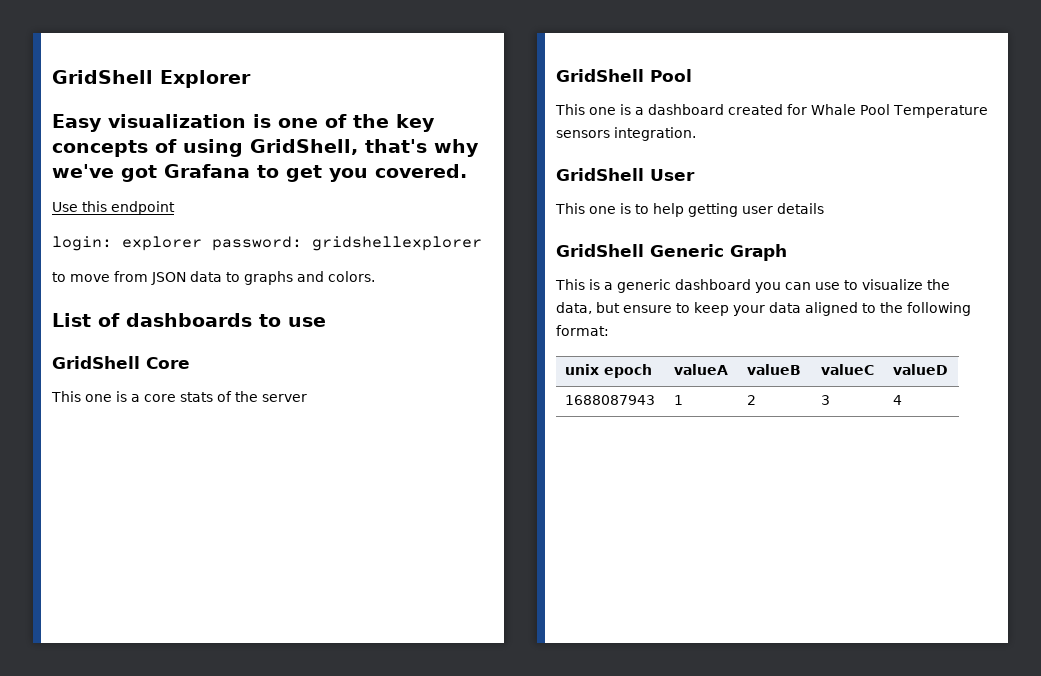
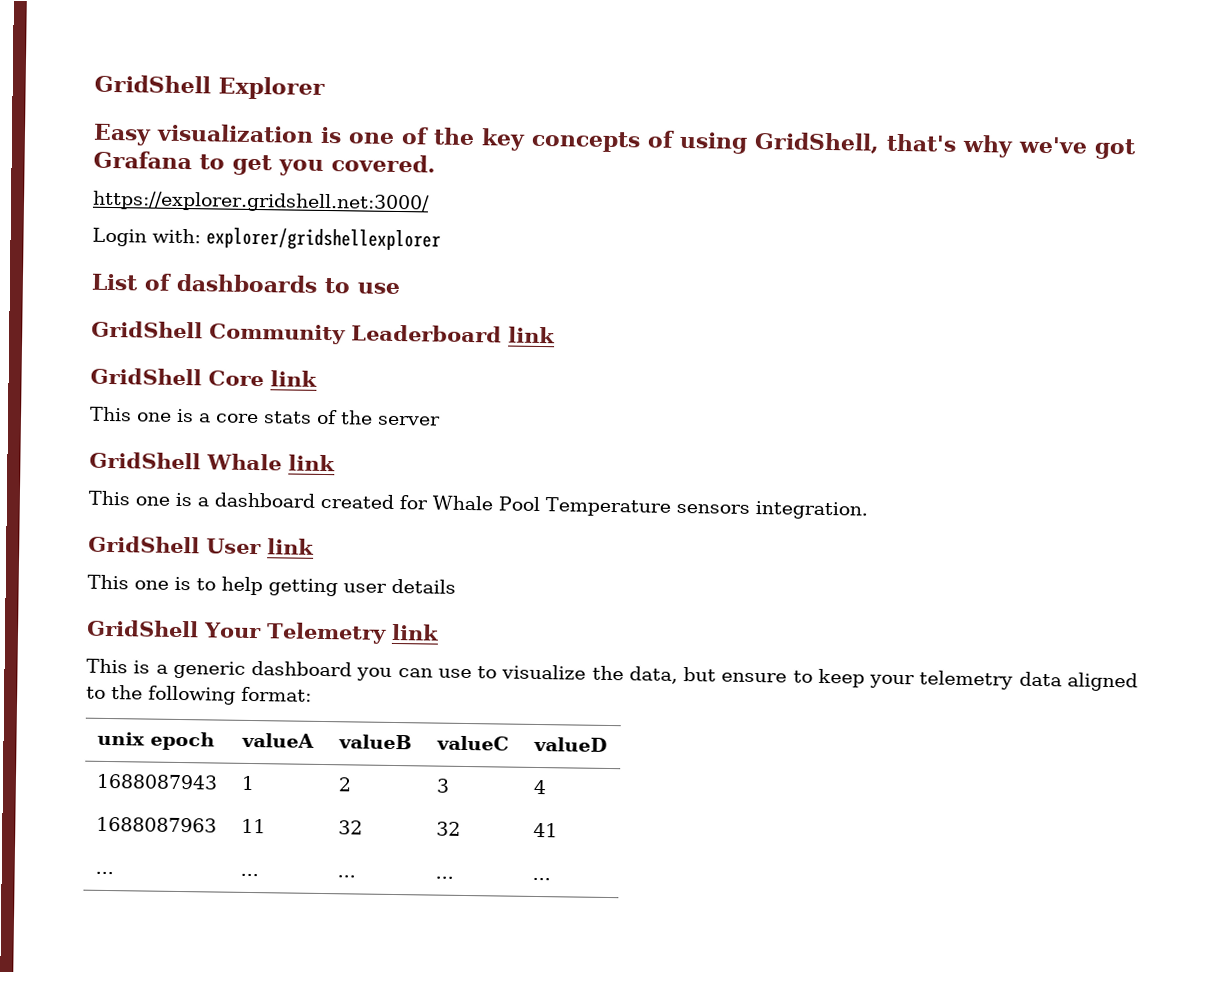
- Use this endpoint
- login: explorer password: gridshellexplorer
- to move from JSON data to graphs and colors.
+ https://explorer.gridshell.net:3000/
+ Login with: explorer/gridshellexplorer
+ GridShell Community Leaderboard link
- GridShell Core
+ GridShell Core link
- GridShell Pool
+ GridShell Whale link
- GridShell User
+ GridShell User link
- GridShell Generic Graph
+ GridShell Your Telemetry link
- This is a generic dashboard you can use to visualize the data, but ensure to keep your data aligned to the following format:
+ This is a generic dashboard you can use to visualize the data, but ensure to keep your telemetry data aligned to the following format:
+ 1688087963 | 11 | 32 | 32 | 41
+ ... | ... | ... | ... | ...

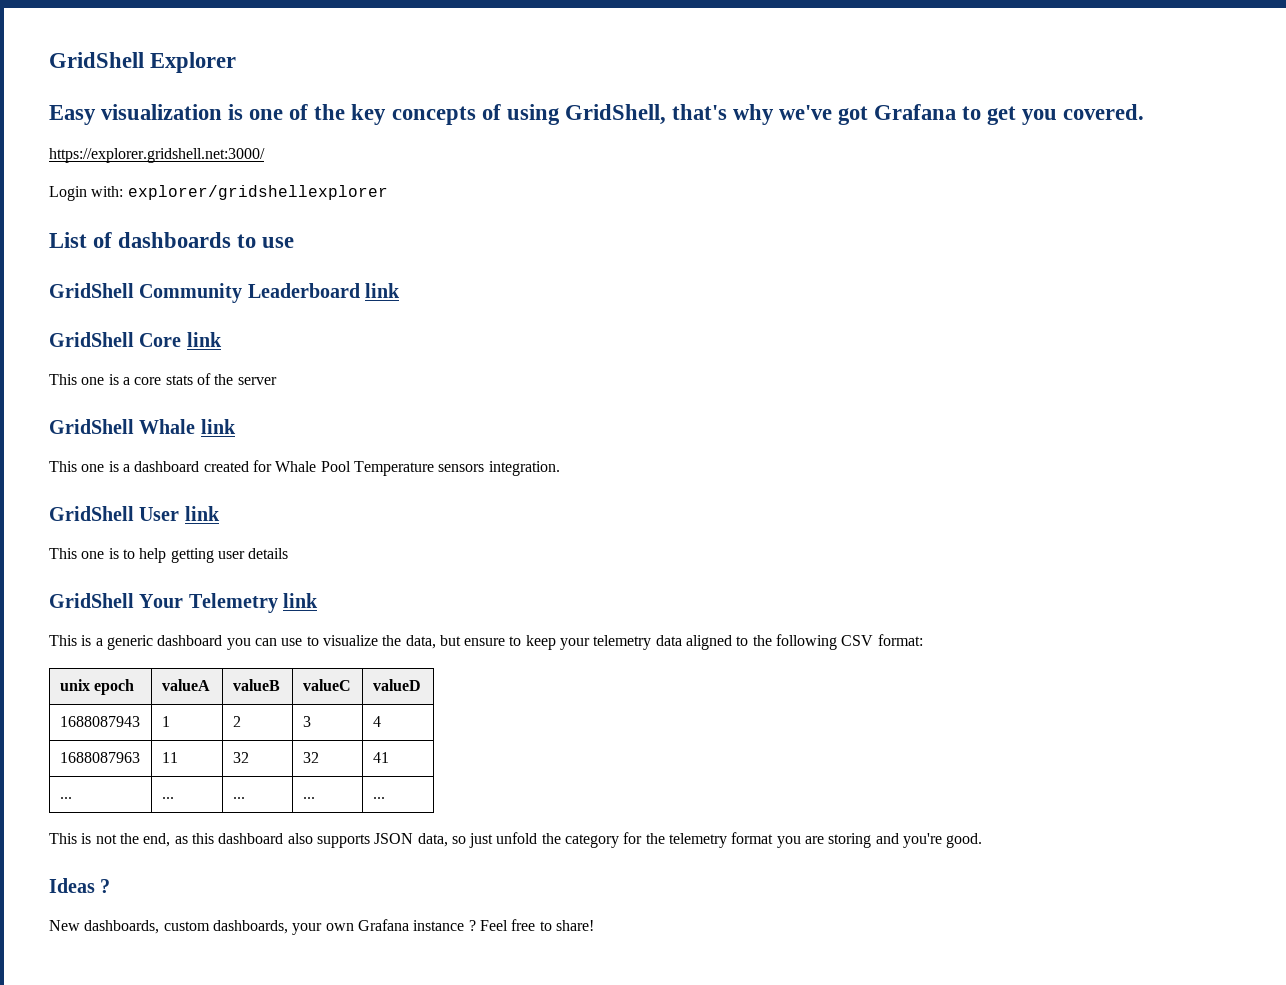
- This is a generic dashboard you can use to visualize the data, but ensure to keep your telemetry data aligned to the following format:
+ This is a generic dashboard you can use to visualize the data, but ensure to keep your telemetry data aligned to the following CSV format:
+ This is not the end, as this dashboard also supports JSON data, so just unfold the category for the telemetry format you are storing and you're good.
+ Ideas ?
+ New dashboards, custom dashboards, your own Grafana instance ? Feel free to share!

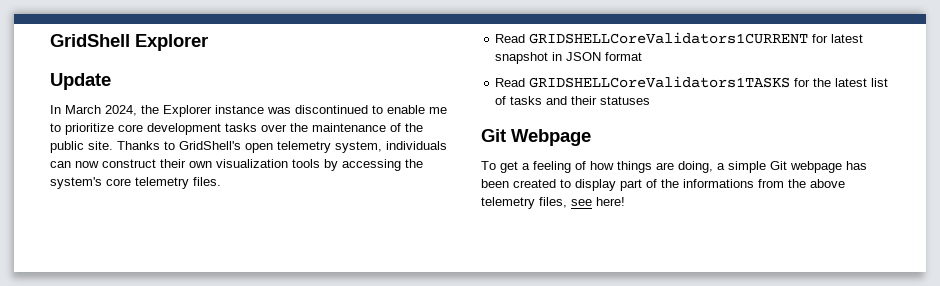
- Easy visualization is one of the key concepts of using GridShell, that's why we've got Grafana to get you covered.
- https://explorer.gridshell.net:3000/
- Login with: explorer/gridshellexplorer
- List of dashboards to use
- GridShell Community Leaderboard link
- GridShell Core link
- This one is a core stats of the server
- GridShell Whale link
- This one is a dashboard created for Whale Pool Temperature sensors integration.
- GridShell User link
- This one is to help getting user details
- GridShell Your Telemetry link
- This is a generic dashboard you can use to visualize the data, but ensure to keep your telemetry data aligned to the following CSV format:
- unix epoch | valueA | valueB | valueC | valueD
- 1688087943 | 1 | 2 | 3 | 4
- 1688087963 | 11 | 32 | 32 | 41
- ... | ... | ... | ... | ...
- This is not the end, as this dashboard also supports JSON data, so just unfold the category for the telemetry format you are storing and you're good.
- Ideas ?
- New dashboards, custom dashboards, your own Grafana instance ? Feel free to share!
+ Update
+ In March 2024, the Explorer instance was discontinued to enable me to prioritize core development tasks over the maintenance of the public site. Thanks to GridShell's open telemetry system, individuals can now construct their own visualization tools by accessing the system's core telemetry files.
+ Read GRIDSHELLCoreValidators1CURRENT for latest snapshot in JSON format
+ Read GRIDSHELLCoreValidators1TASKS for the latest list of tasks and their statuses
+ Git Webpage
+ To get a feeling of how things are doing, a simple Git webpage has been created to display part of the informations from the above telemetry files, see here!

